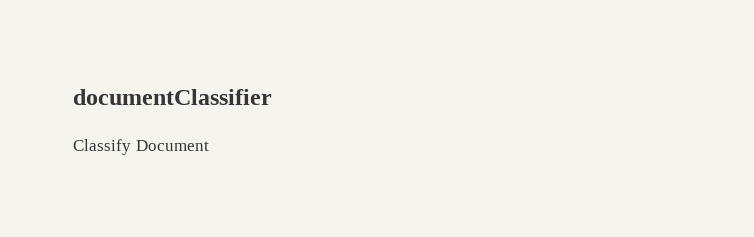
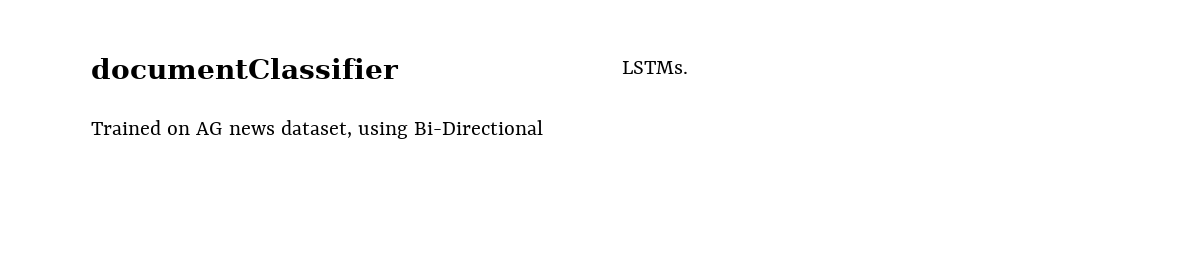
- Classify Document
+ Trained on AG news dataset, using Bi-Directional LSTMs.

